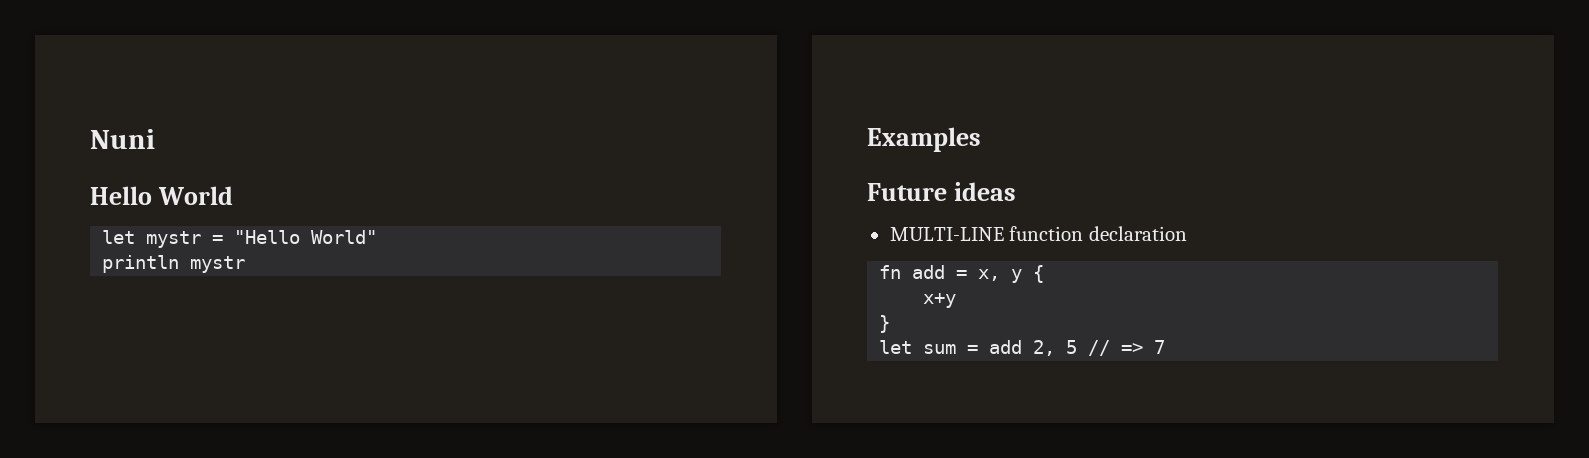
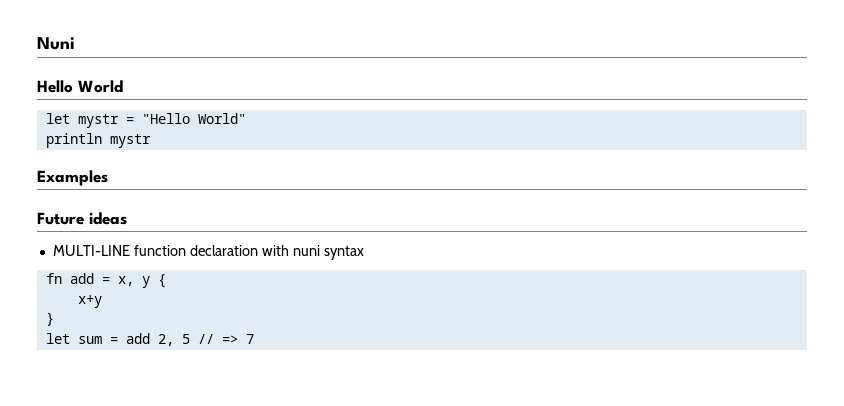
- MULTI-LINE function declaration
+ MULTI-LINE function declaration with nuni syntax

